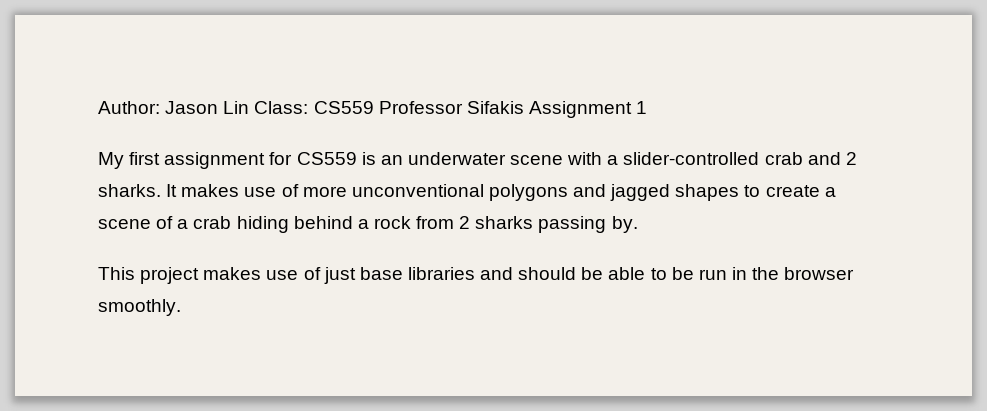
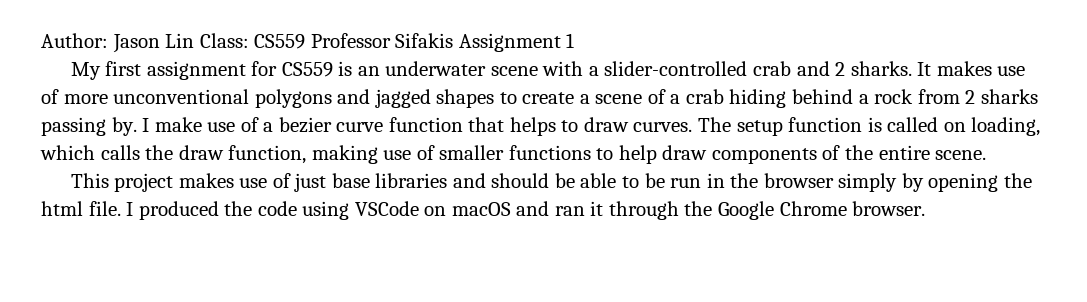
+ I make use of a bezier curve function that helps to draw curves. The setup function is called on loading, which calls the draw function, making use of smaller functions to help draw components of the entire scene.
- This project makes use of just base libraries and should be able to be run in the browser smoothly.
+ This project makes use of just base libraries and should be able to be run in the browser simply by opening the html file. I produced the code using VSCode on macOS and ran it through the Google Chrome browser.

